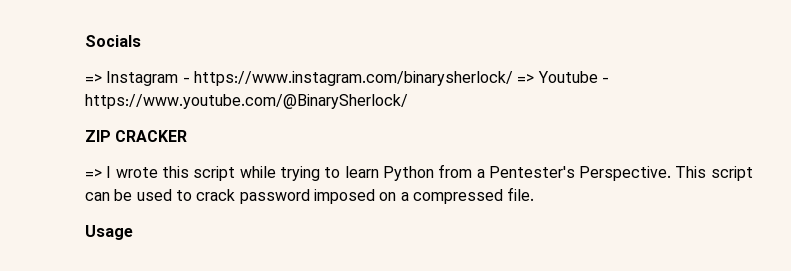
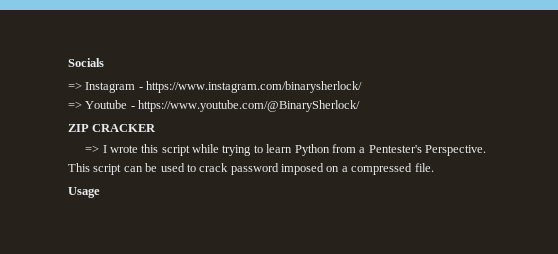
- => Instagram - https://www.instagram.com/binarysherlock/ => Youtube - https://www.youtube.com/@BinarySherlock/
+ => Instagram - https://www.instagram.com/binarysherlock/
+ => Youtube - https://www.youtube.com/@BinarySherlock/

